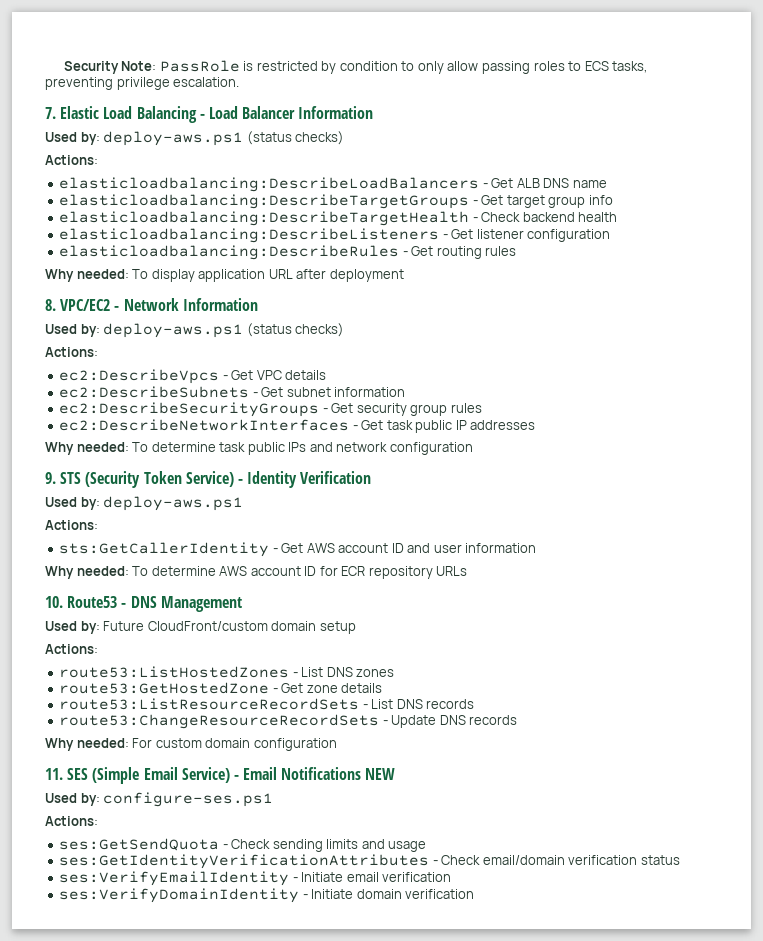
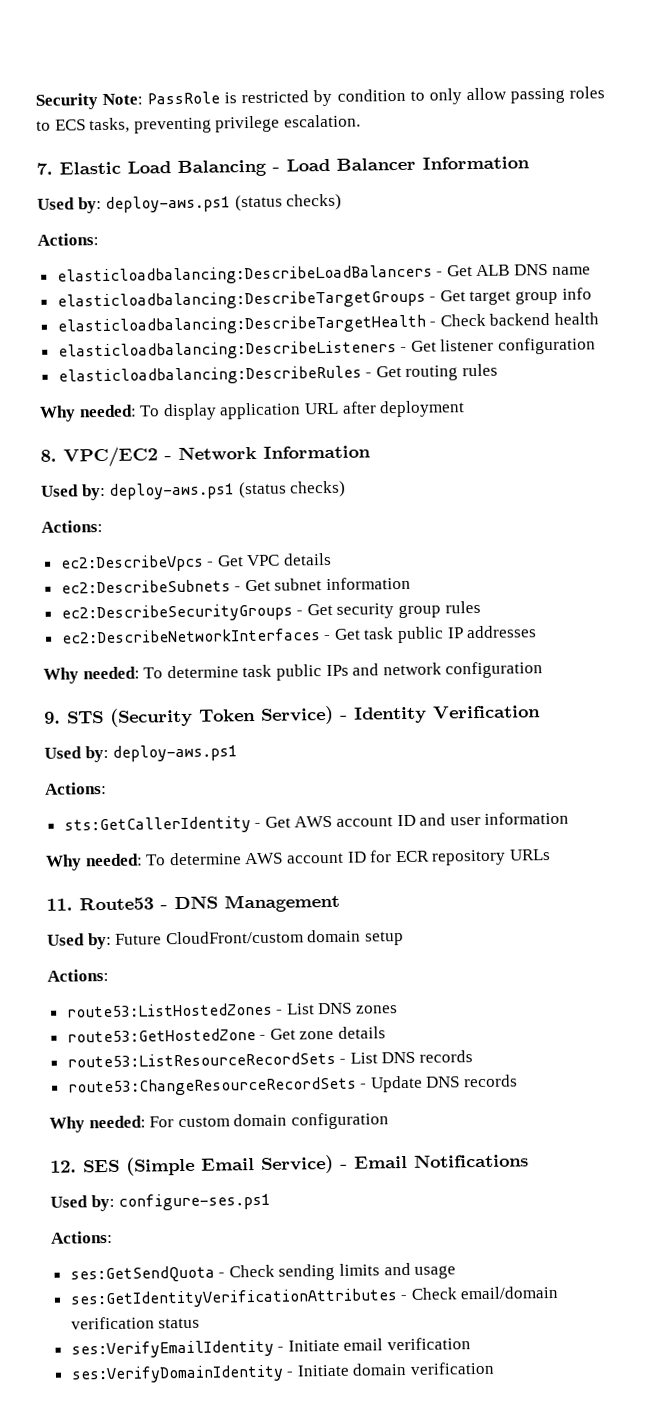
- 10. Route53 - DNS Management
+ 11. Route53 - DNS Management
- 11. SES (Simple Email Service) - Email Notifications NEW
+ 12. SES (Simple Email Service) - Email Notifications

